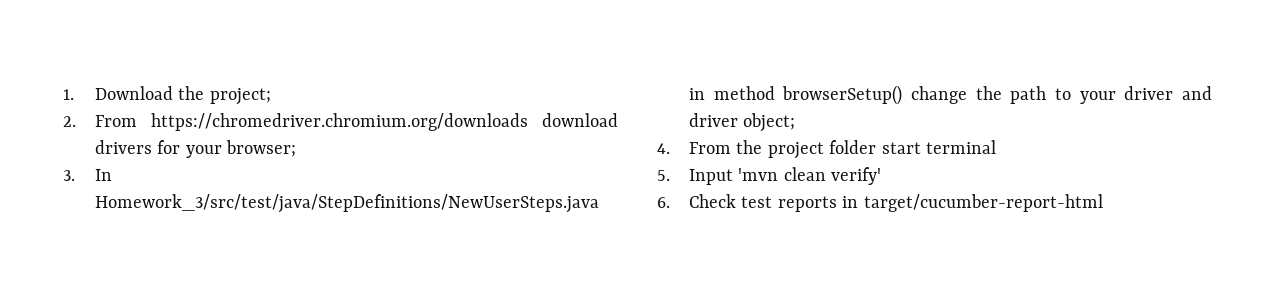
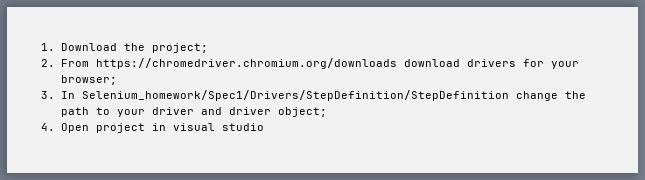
- 3. In Homework_3/src/test/java/StepDefinitions/NewUserSteps.java in method browserSetup() change the path to your driver and driver object;
+ 3. In Selenium_homework/Spec1/Drivers/StepDefinition/StepDefinition change the path to your driver and driver object;
- 4. From the project folder start terminal
- 5. Input 'mvn clean verify'
- 6. Check test reports in target/cucumber-report-html
+ 4. Open project in visual studio

